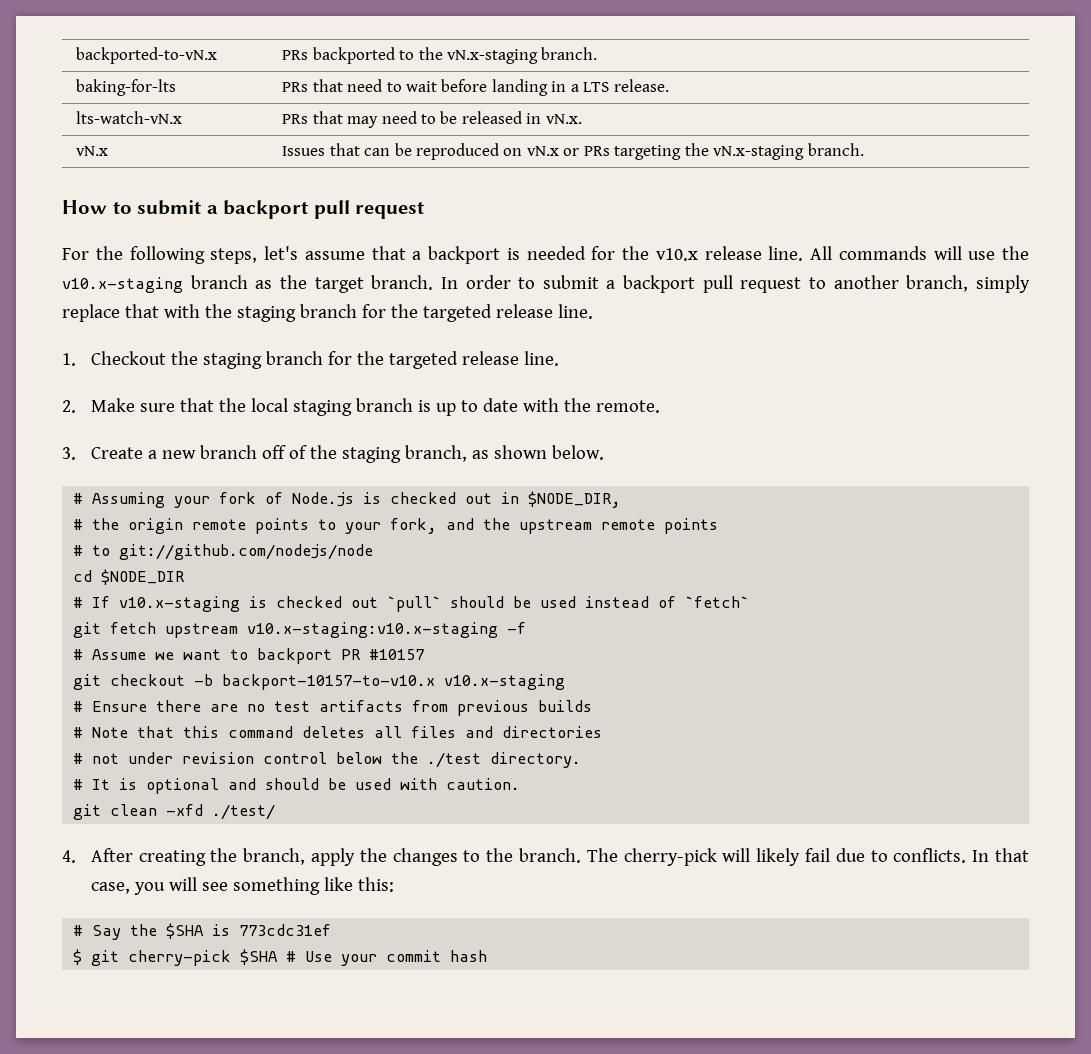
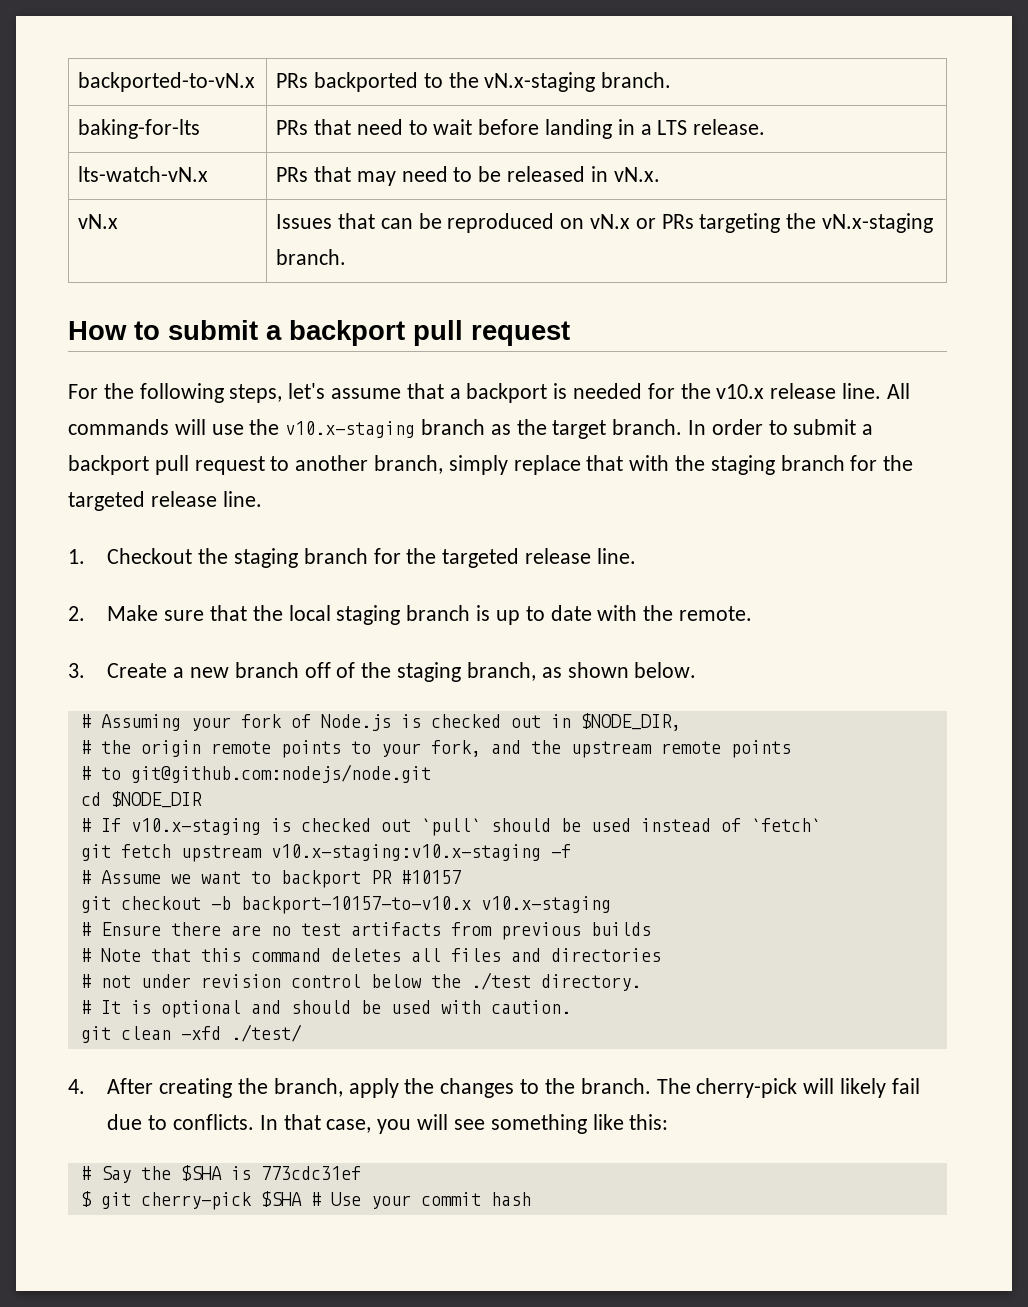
- # to git://github.com/nodejs/node
+ # to git@github.com:nodejs/node.git

